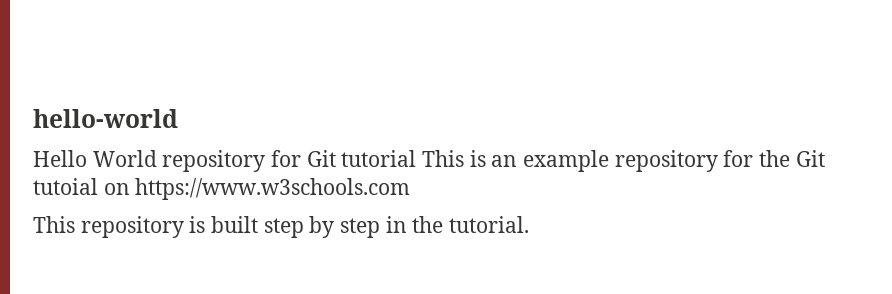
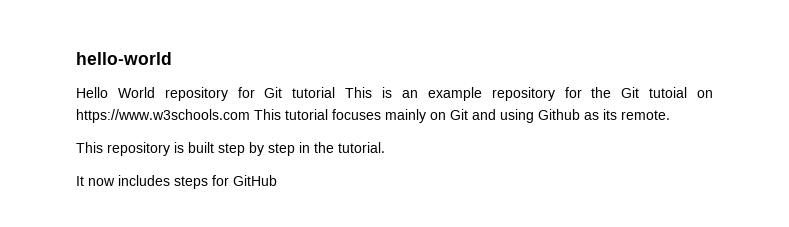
- Hello World repository for Git tutorial This is an example repository for the Git tutoial on https://www.w3schools.com
+ Hello World repository for Git tutorial This is an example repository for the Git tutoial on https://www.w3schools.com This tutorial focuses mainly on Git and using Github as its remote.
+ It now includes steps for GitHub

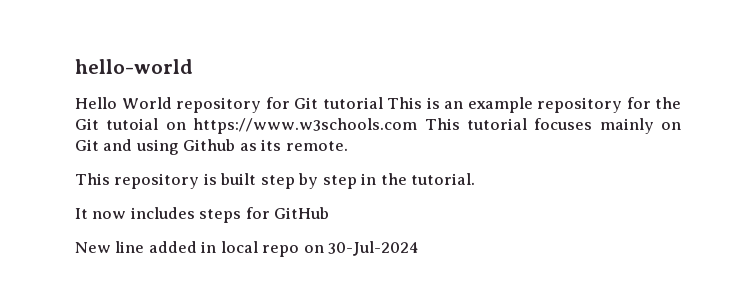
+ New line added in local repo on 30-Jul-2024

